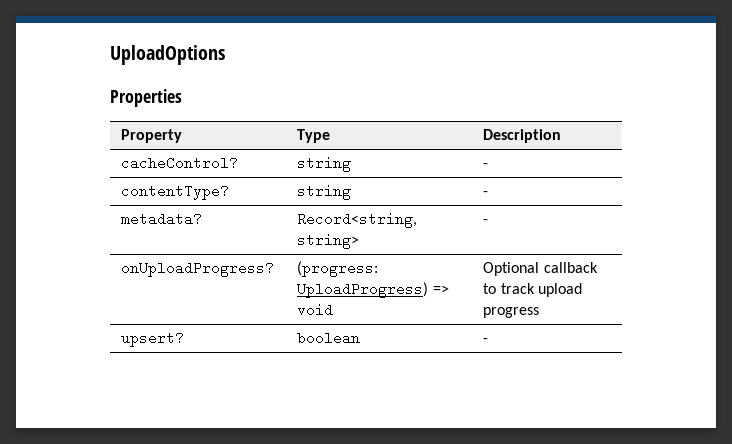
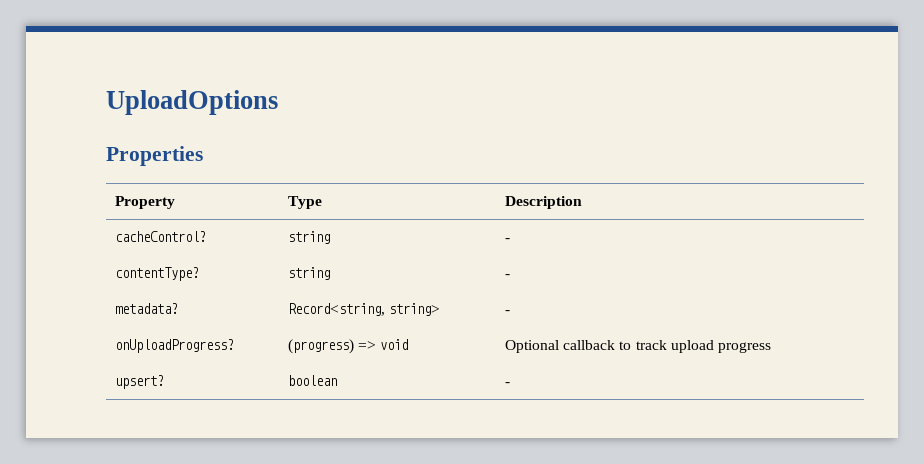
- onUploadProgress? | (progress: UploadProgress) => void | Optional callback to track upload progress
+ onUploadProgress? | (progress) => void | Optional callback to track upload progress

